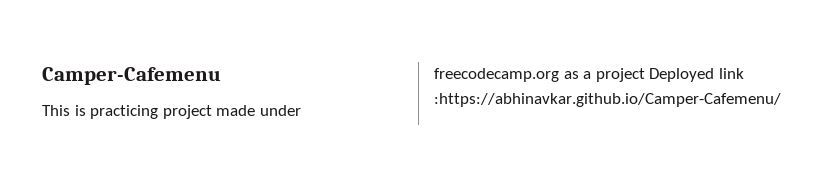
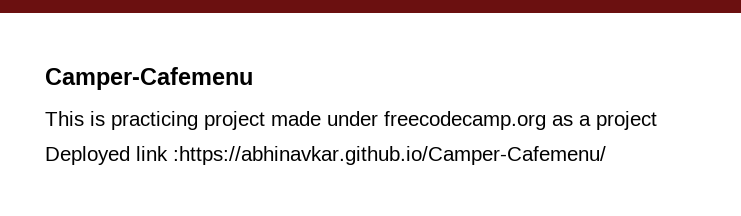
- This is practicing project made under freecodecamp.org as a project Deployed link :https://abhinavkar.github.io/Camper-Cafemenu/
+ This is practicing project made under freecodecamp.org as a project
+ Deployed link :https://abhinavkar.github.io/Camper-Cafemenu/

